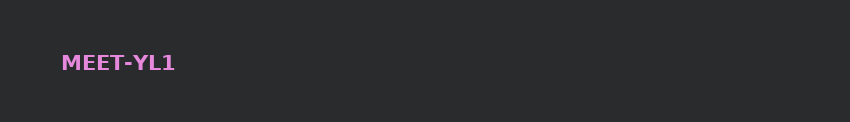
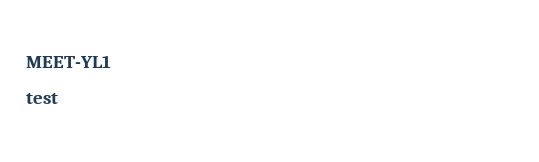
+ test

